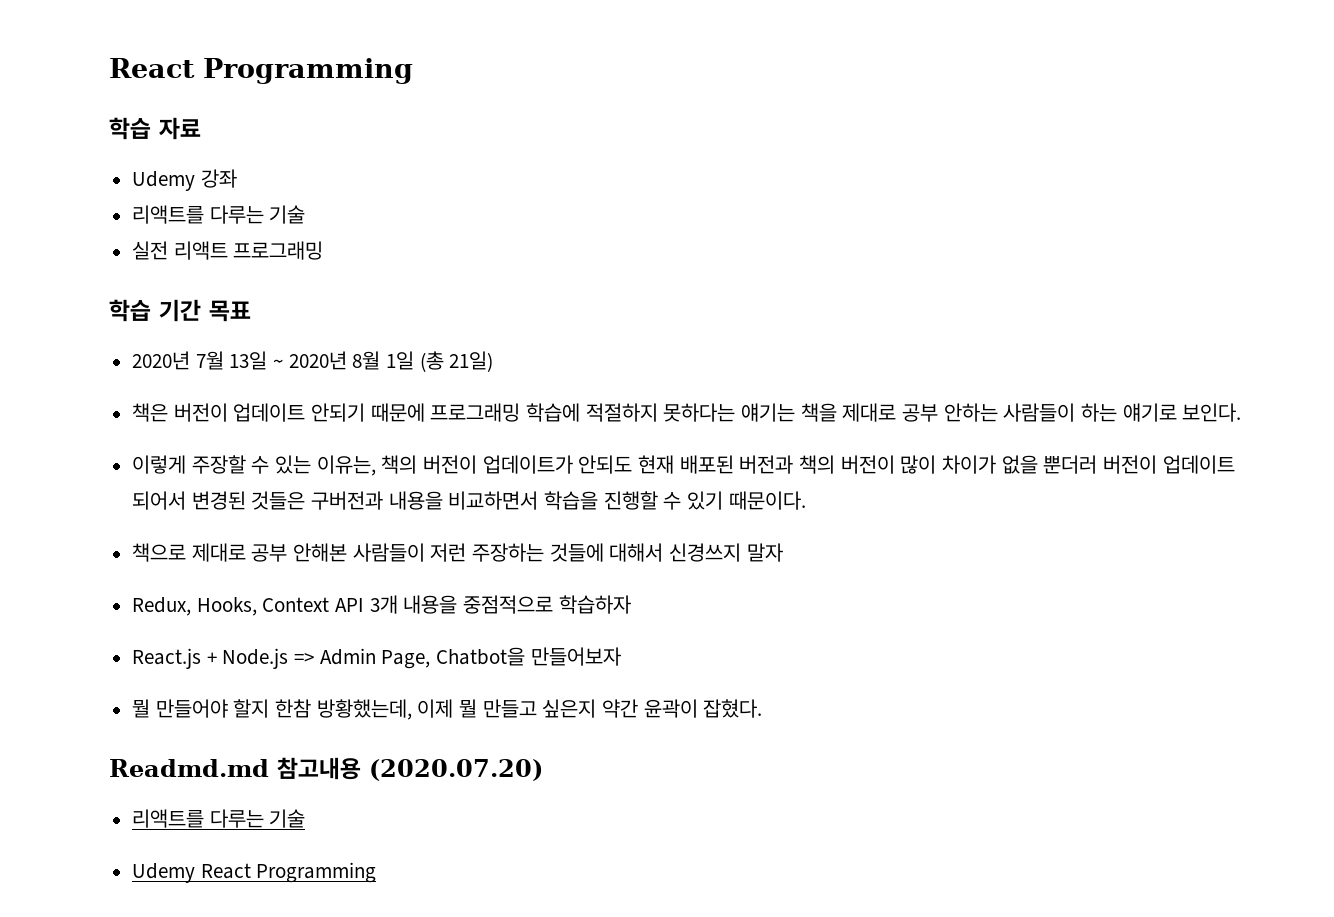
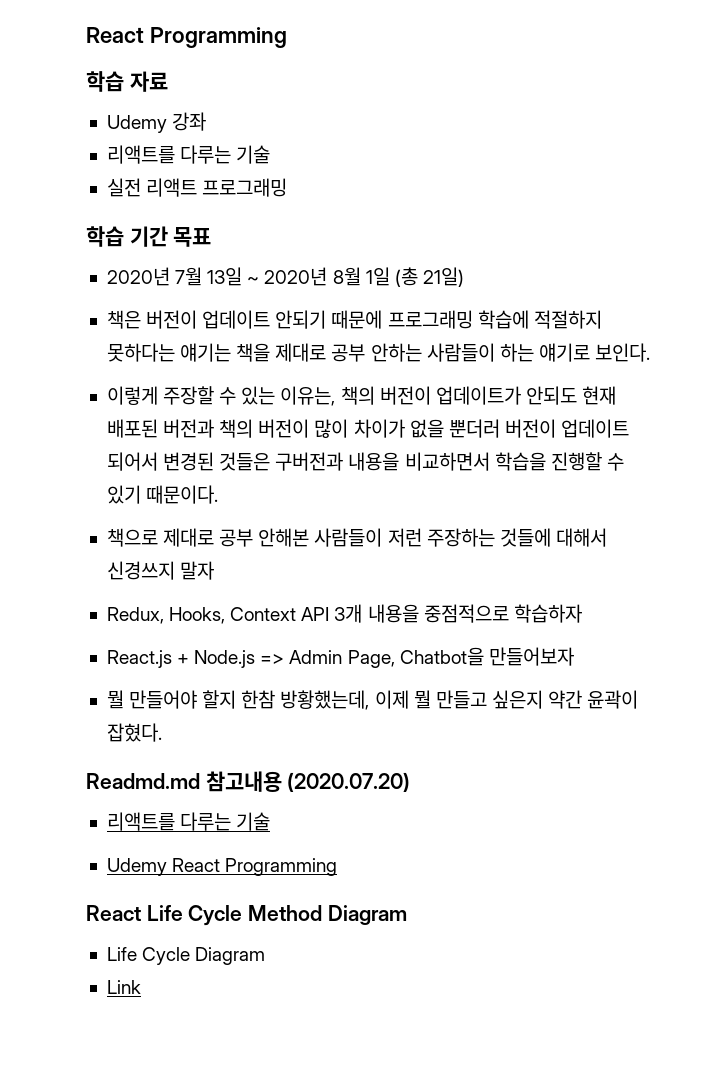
+ React Life Cycle Method Diagram
+ Life Cycle Diagram
+ Link

